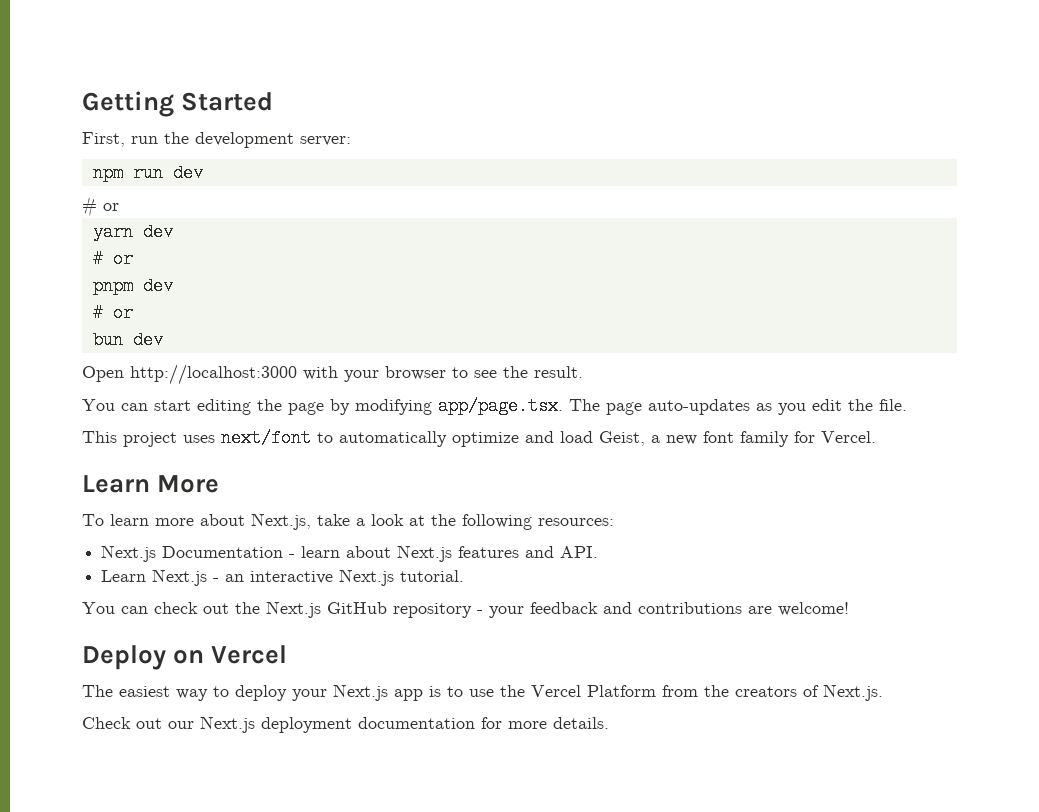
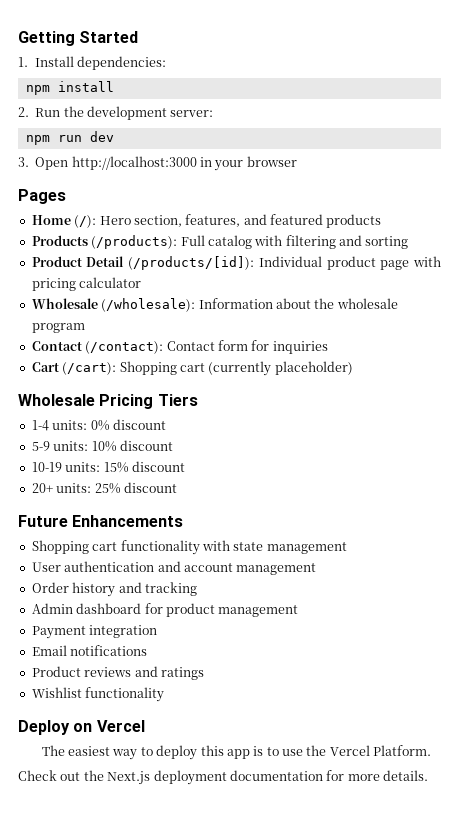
- First, run the development server:
+ 1. Install dependencies:
+ npm install
+ 2. Run the development server:
  npm run dev
- # or
- yarn dev
- # or
- pnpm dev
- # or
- bun dev
- Open http://localhost:3000 with your browser to see the result.
- You can start editing the page by modifying app/page.tsx. The page auto-updates as you edit the file.
- This project uses next/font to automatically optimize and load Geist, a new font family for Vercel.
- Learn More
- To learn more about Next.js, take a look at the following resources:
- Next.js Documentation - learn about Next.js features and API.
- Learn Next.js - an interactive Next.js tutorial.
- You can check out the Next.js GitHub repository - your feedback and contributions are welcome!
+ 3. Open http://localhost:3000 in your browser
+ Pages
+ Home (/): Hero section, features, and featured products
+ Products (/products): Full catalog with filtering and sorting
+ Product Detail (/products/[id]): Individual product page with pricing calculator
+ Wholesale (/wholesale): Information about the wholesale program
+ Contact (/contact): Contact form for inquiries
+ Cart (/cart): Shopping cart (currently placeholder)
+ Wholesale Pricing Tiers
+ 1-4 units: 0% discount
+ 5-9 units: 10% discount
+ 10-19 units: 15% discount
+ 20+ units: 25% discount
+ Future Enhancements
+ Shopping cart functionality with state management
+ User authentication and account management
+ Order history and tracking
+ Admin dashboard for product management
+ Payment integration
+ Email notifications
+ Product reviews and ratings
+ Wishlist functionality
- The easiest way to deploy your Next.js app is to use the Vercel Platform from the creators of Next.js.
+ The easiest way to deploy this app is to use the Vercel Platform.
- Check out our Next.js deployment documentation for more details.
+ Check out the Next.js deployment documentation for more details.

